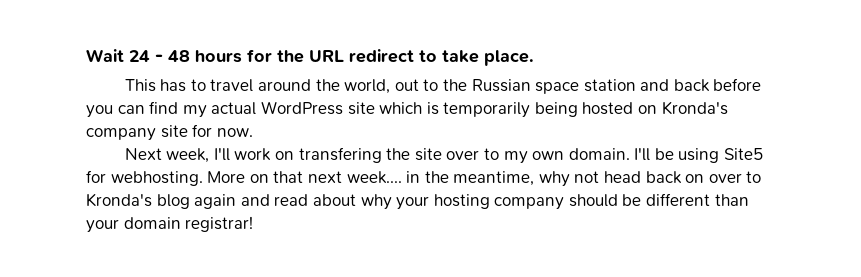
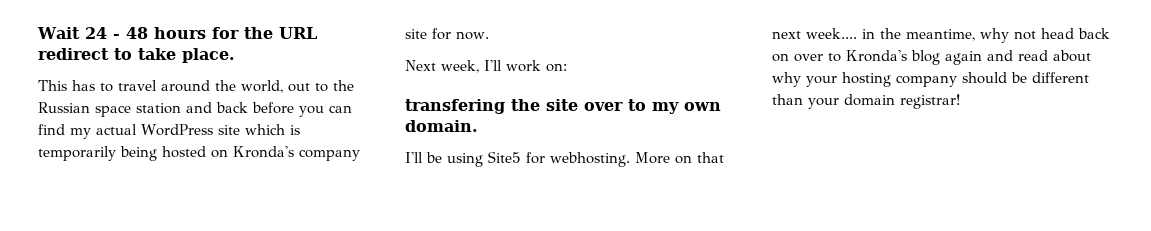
- Next week, I'll work on transfering the site over to my own domain. I'll be using Site5 for webhosting.
+ Next week, I'll work on:
+ transfering the site over to my own domain.
+ I'll be using Site5 for webhosting.

